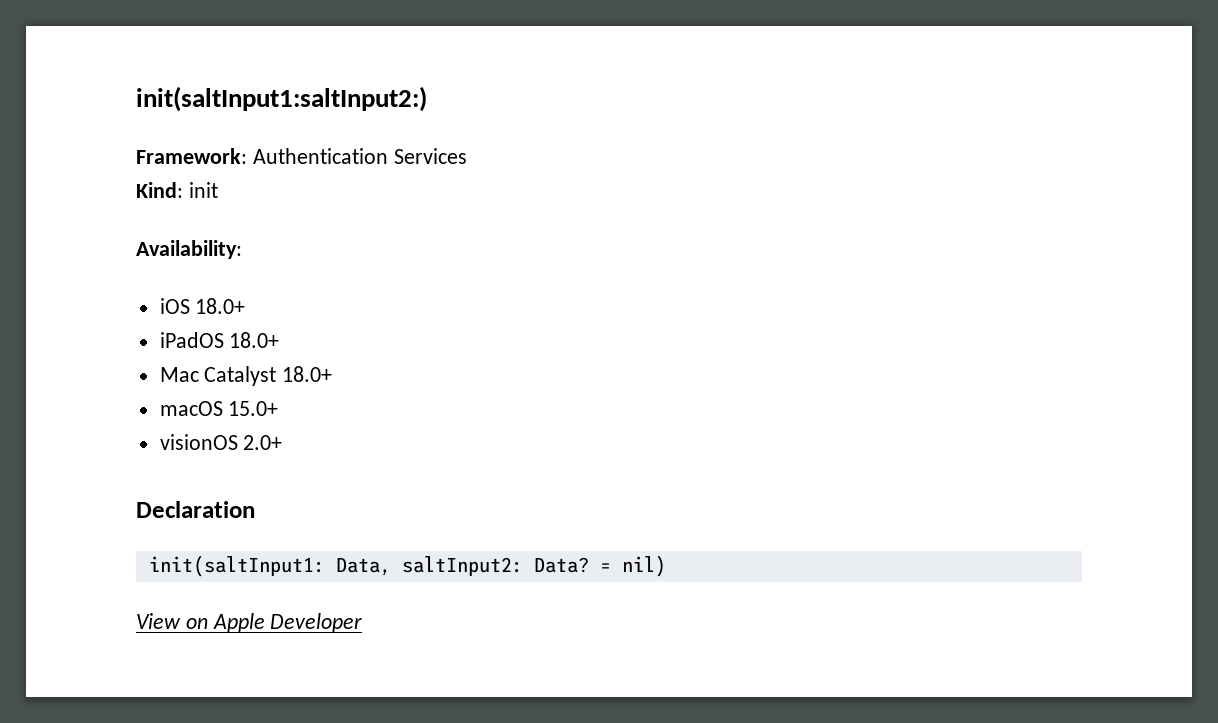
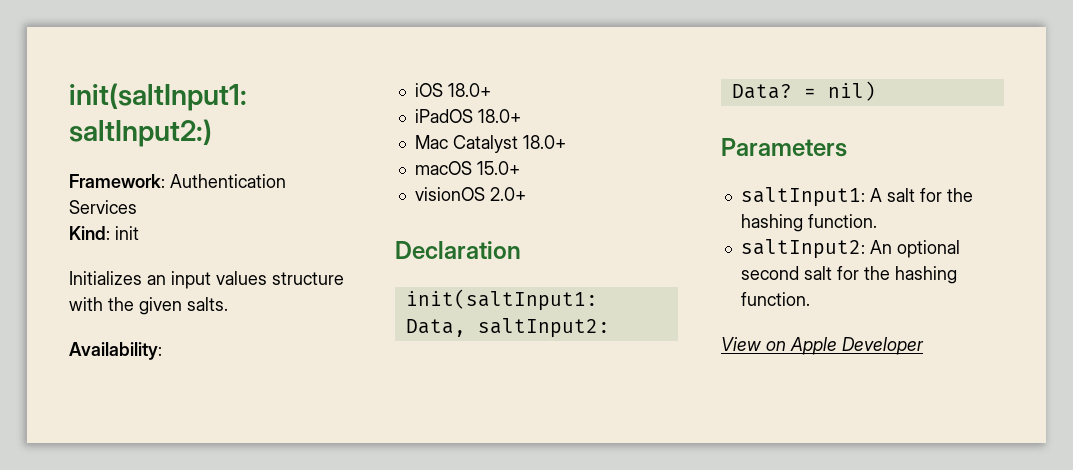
+ Initializes an input values structure with the given salts.
+ Parameters
+ saltInput1: A salt for the hashing function.
+ saltInput2: An optional second salt for the hashing function.

